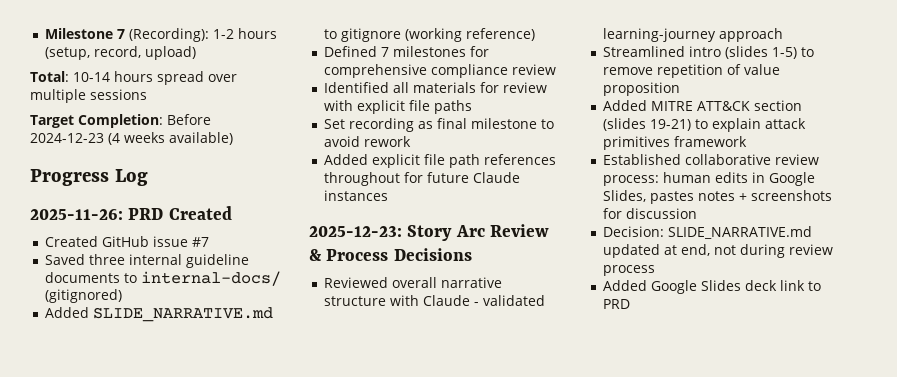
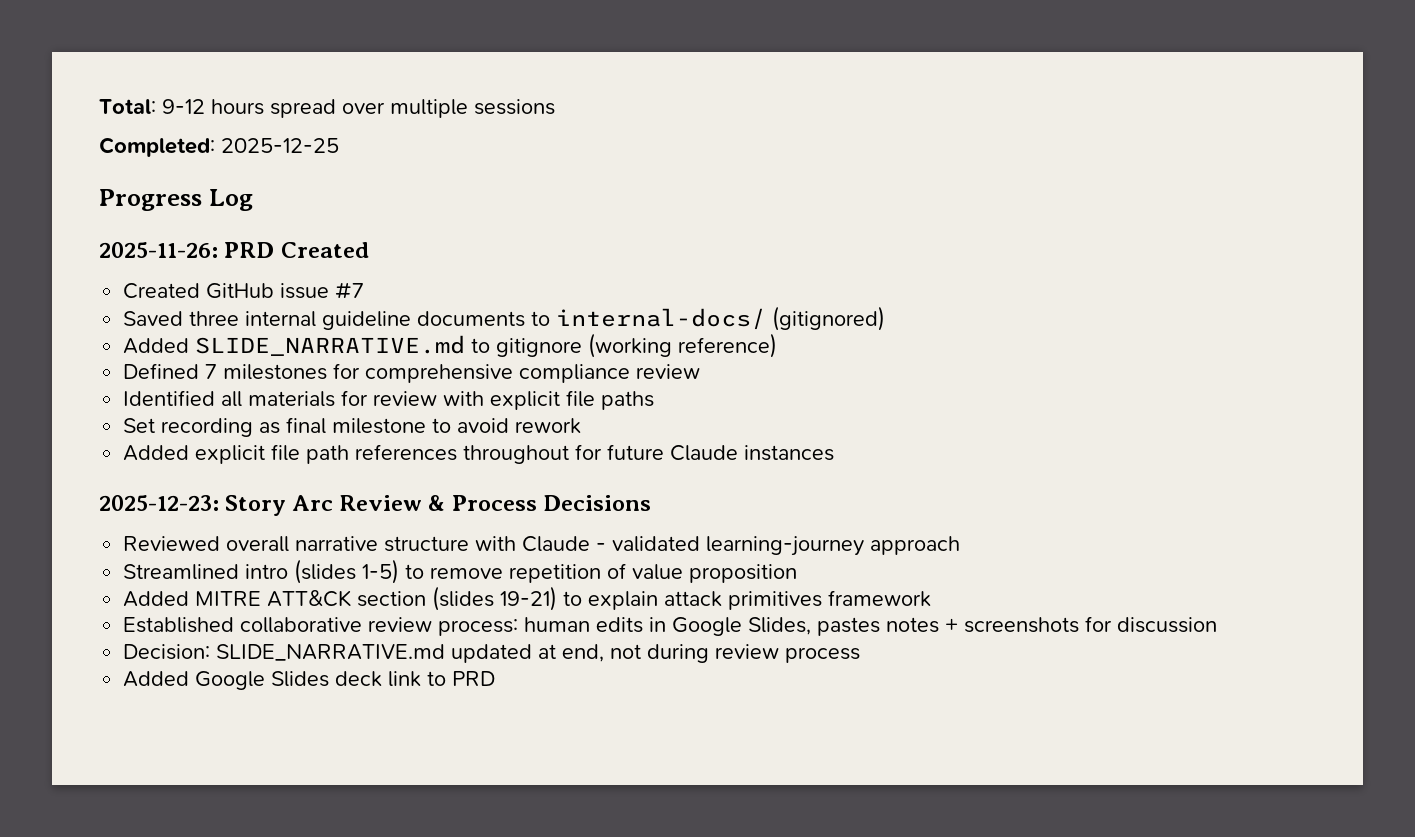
- Milestone 7 (Recording): 1-2 hours (setup, record, upload)
- Total: 10-14 hours spread over multiple sessions
+ Total: 9-12 hours spread over multiple sessions
- Target Completion: Before 2024-12-23 (4 weeks available)
+ Completed: 2025-12-25

